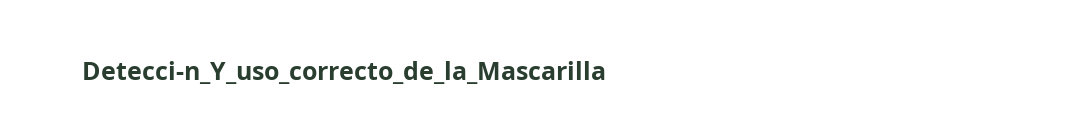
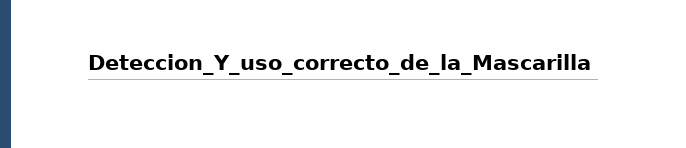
- Detecci-n_Y_uso_correcto_de_la_Mascarilla
+ Deteccion_Y_uso_correcto_de_la_Mascarilla

